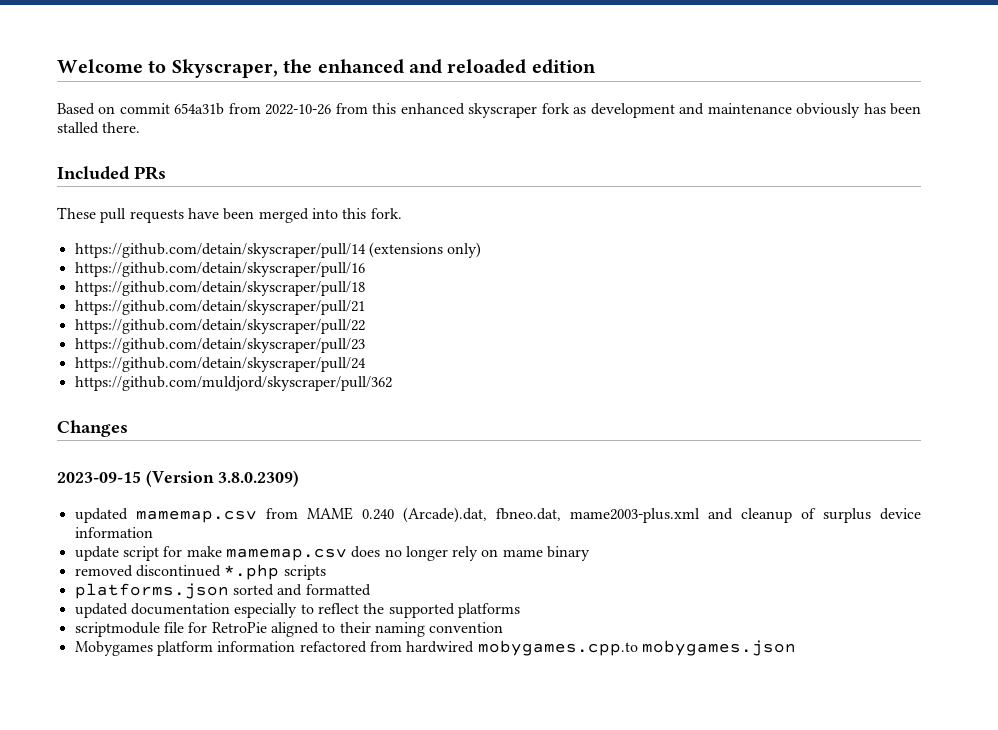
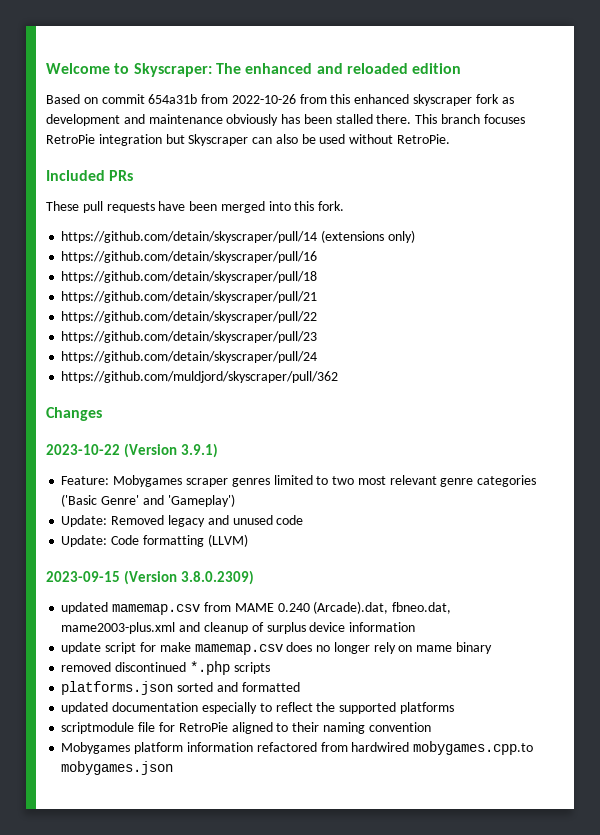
- Welcome to Skyscraper, the enhanced and reloaded edition
+ Welcome to Skyscraper: The enhanced and reloaded edition
+ This branch focuses RetroPie integration but Skyscraper can also be used without RetroPie.
+ 2023-10-22 (Version 3.9.1)
+ Feature: Mobygames scraper genres limited to two most relevant genre categories ('Basic Genre' and 'Gameplay')
+ Update: Removed legacy and unused code
+ Update: Code formatting (LLVM)

